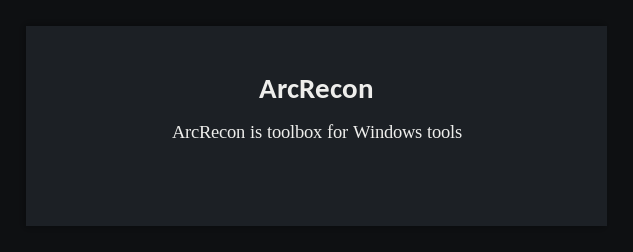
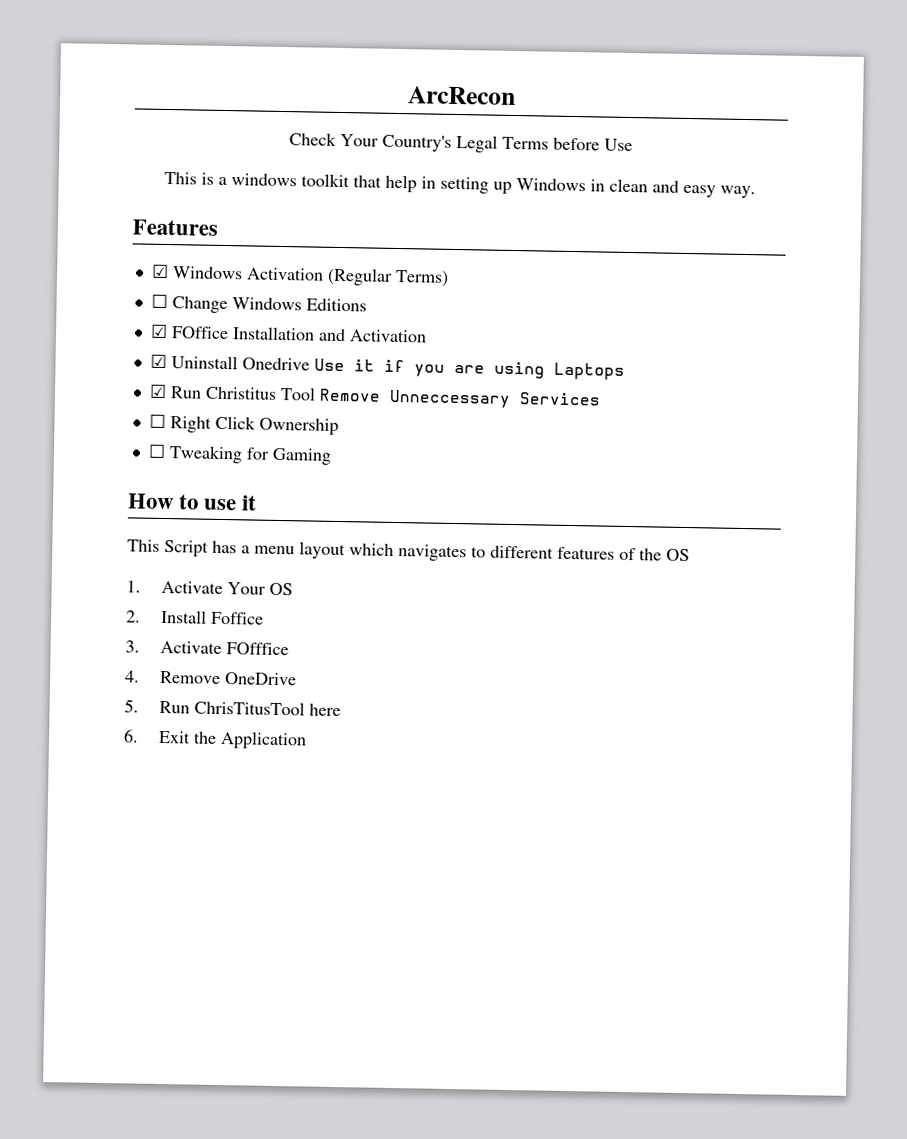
- ArcRecon is toolbox for Windows tools
+ Check Your Country's Legal Terms before Use
+ This is a windows toolkit that help in setting up Windows in clean and easy way.
+ Features
+ ☑ Windows Activation (Regular Terms)
+ ☐ Change Windows Editions
+ ☑ FOffice Installation and Activation
+ ☑ Uninstall Onedrive Use it if you are using Laptops
+ ☑ Run Christitus Tool Remove Unneccessary Services
+ ☐ Right Click Ownership
+ ☐ Tweaking for Gaming
+ How to use it
+ This Script has a menu layout which navigates to different features of the OS
+ 1. Activate Your OS
+ 2. Install Foffice
+ 3. Activate FOfffice
+ 4. Remove OneDrive
+ 5. Run ChrisTitusTool here
+ 6. Exit the Application

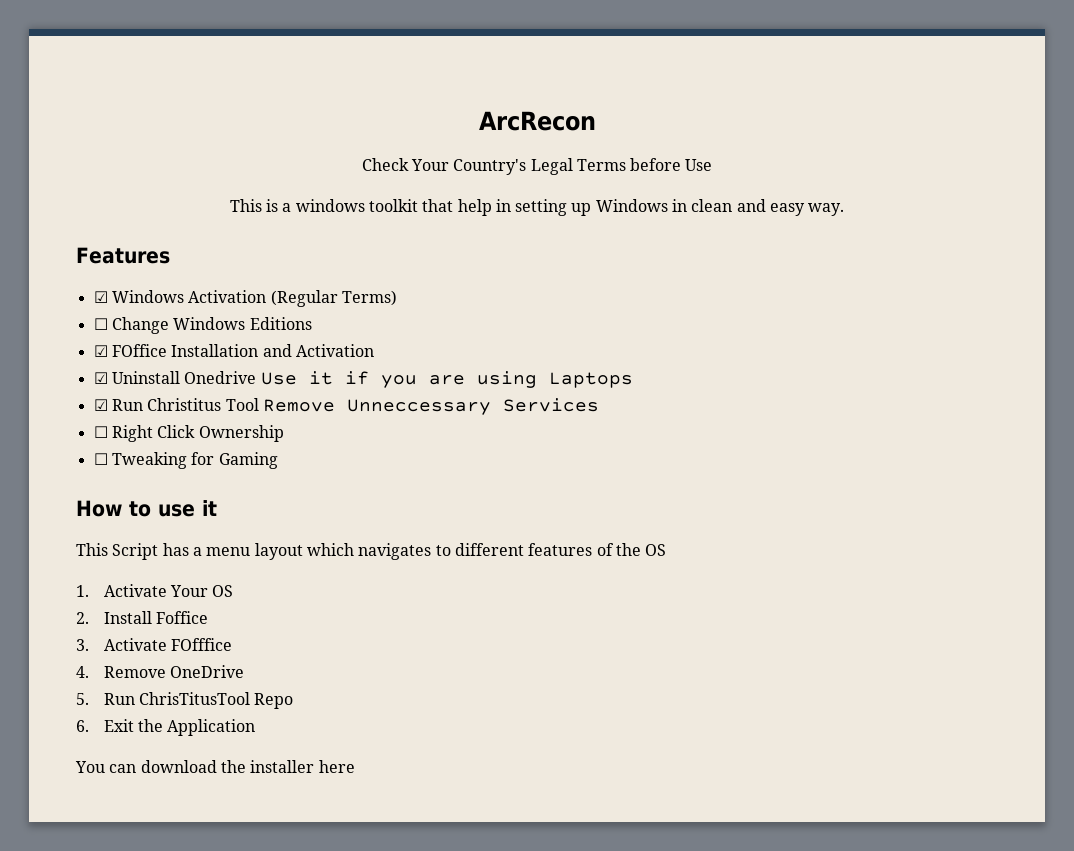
- 5. Run ChrisTitusTool here
+ 5. Run ChrisTitusTool Repo
+ You can download the installer here

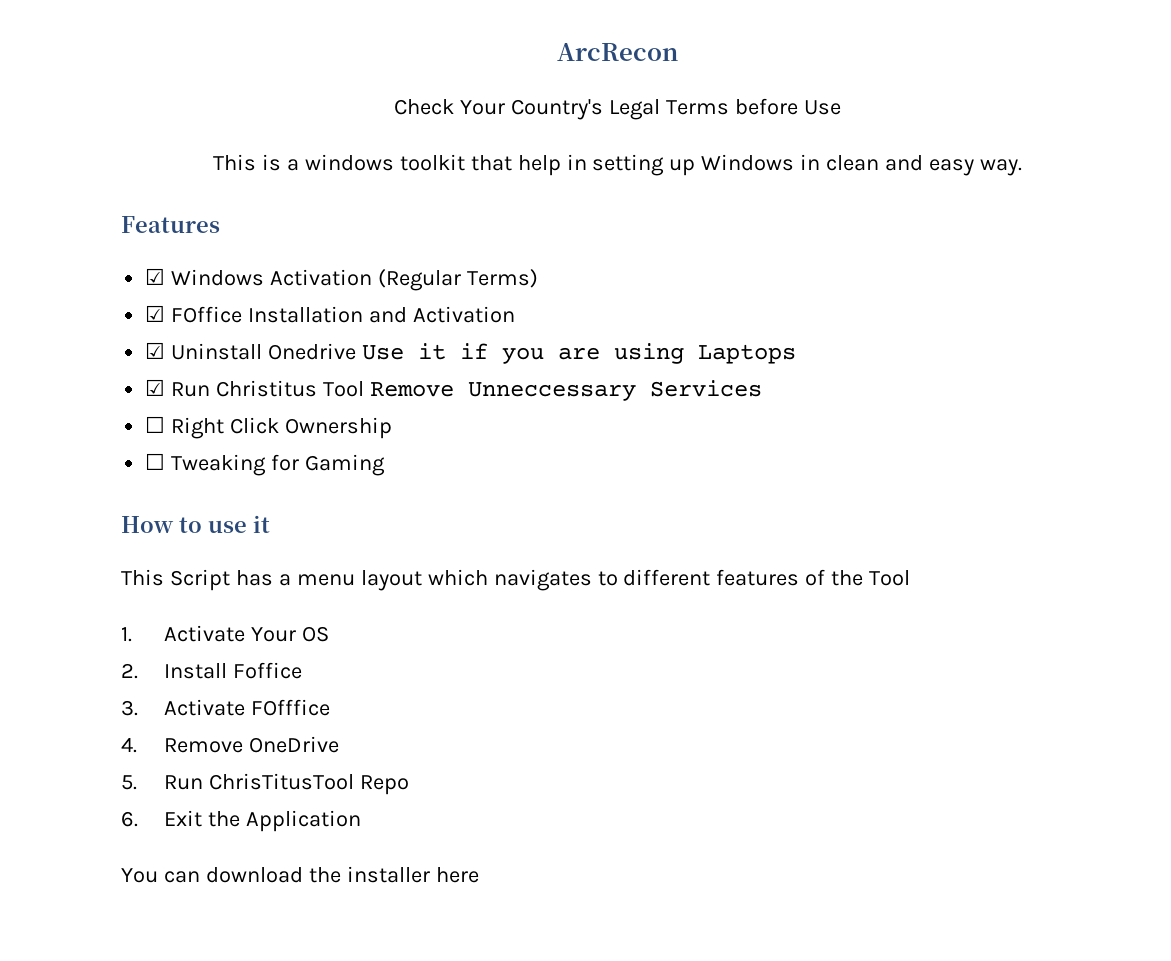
- ☐ Change Windows Editions
- This Script has a menu layout which navigates to different features of the OS
+ This Script has a menu layout which navigates to different features of the Tool

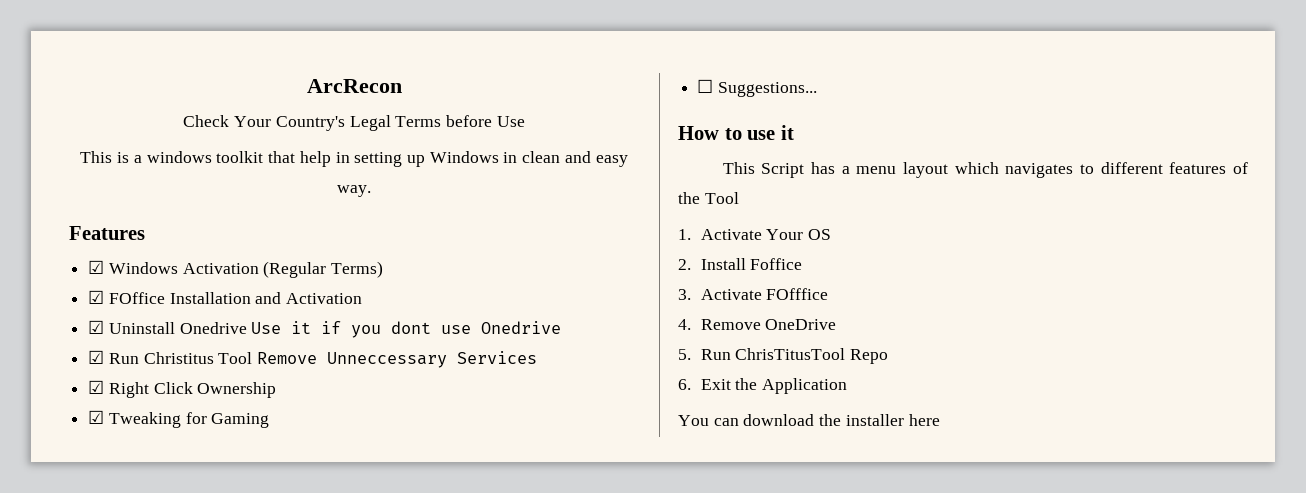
- ☑ Uninstall Onedrive Use it if you are using Laptops
+ ☑ Uninstall Onedrive Use it if you dont use Onedrive
- ☐ Right Click Ownership
+ ☑ Right Click Ownership
- ☐ Tweaking for Gaming
+ ☑ Tweaking for Gaming
+ ☐ Suggestions...

